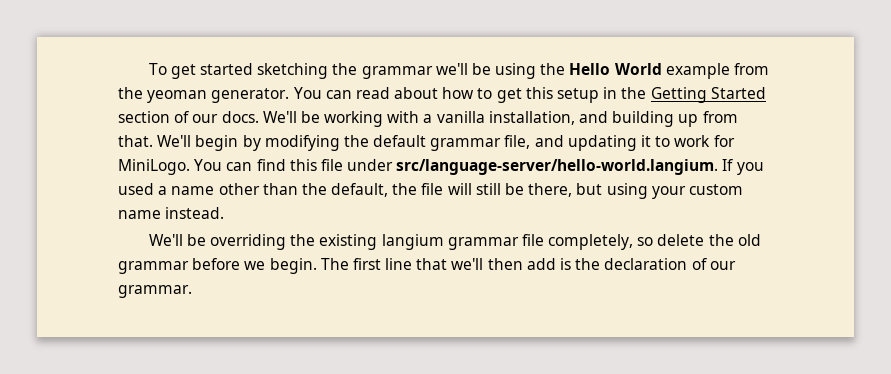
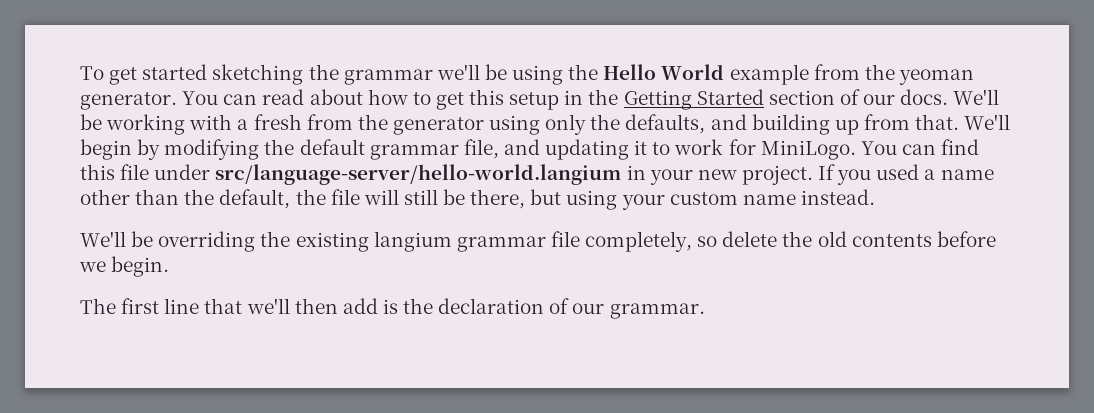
- We'll be working with a vanilla installation, and building up from that.
+ We'll be working with a fresh from the generator using only the defaults, and building up from that.
- You can find this file under src/language-server/hello-world.langium. If you used a name other than the default, the file will still be there, but using your custom name instead.
+ You can find this file under src/language-server/hello-world.langium in your new project. If you used a name other than the default, the file will still be there, but using your custom name instead.
- We'll be overriding the existing langium grammar file completely, so delete the old grammar before we begin. The first line that we'll then add is the declaration of our grammar.
+ We'll be overriding the existing langium grammar file completely, so delete the old contents before we begin.
+ The first line that we'll then add is the declaration of our grammar.

